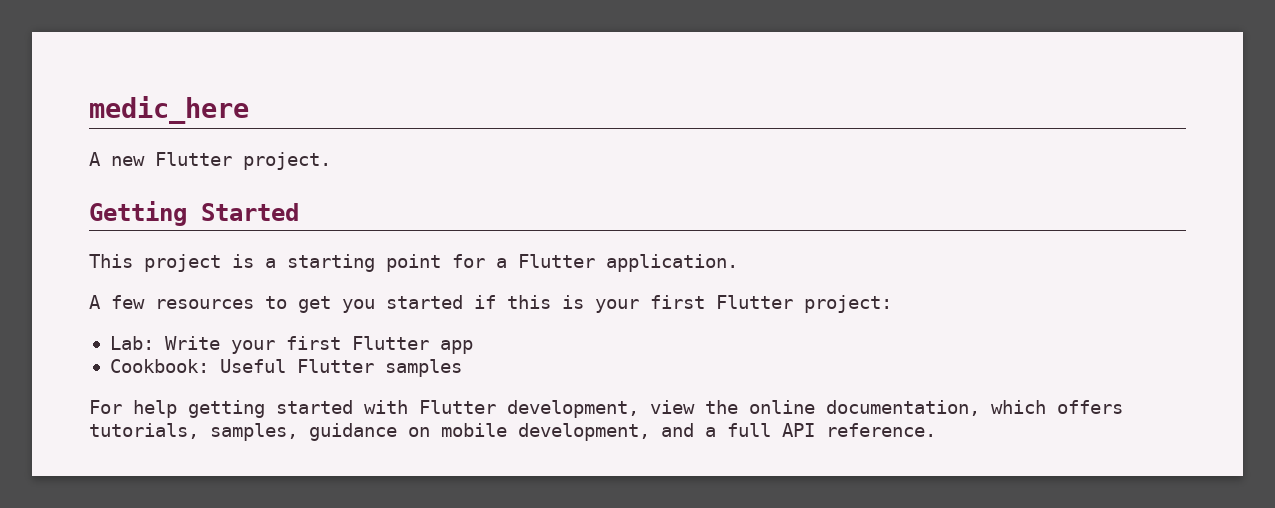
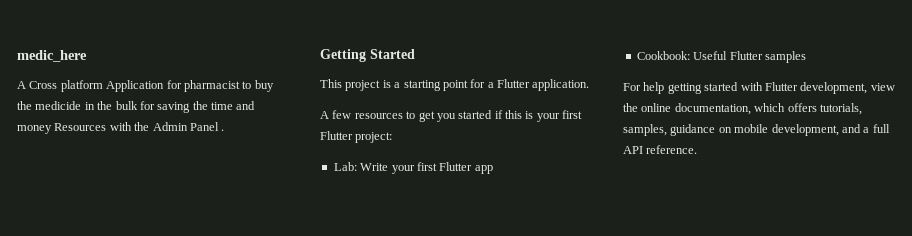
- A new Flutter project.
+ A Cross platform Application for pharmacist to buy the medicide in the bulk for saving the time and money Resources with the Admin Panel .

